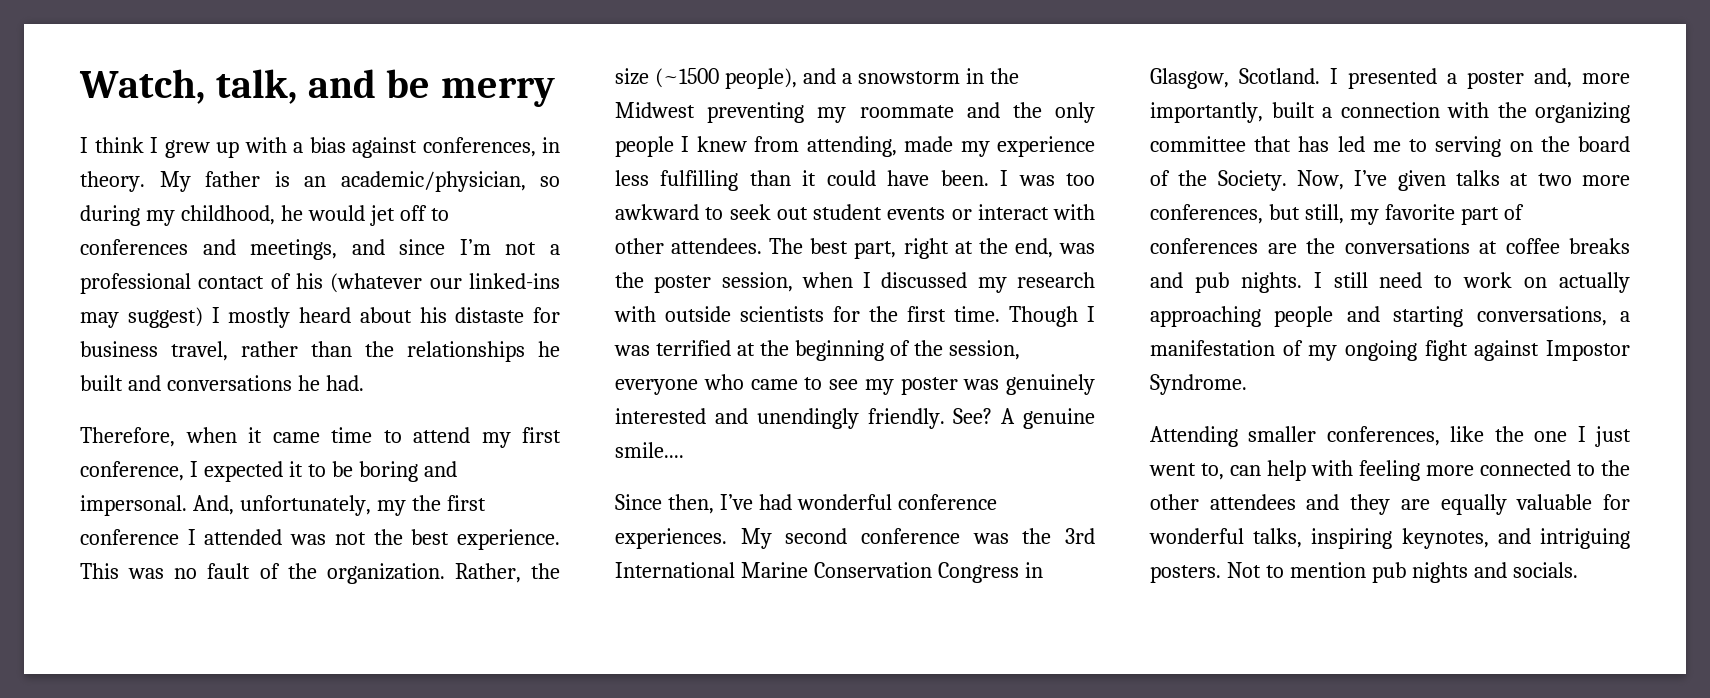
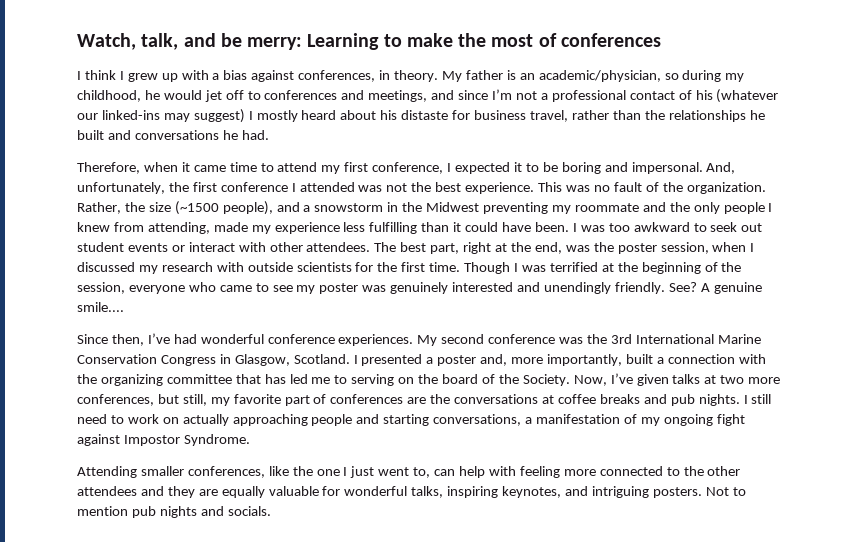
- Watch, talk, and be merry
+ Watch, talk, and be merry: Learning to make the most of conferences
- And, unfortunately, my the first conference I attended was not the best experience.
+ And, unfortunately, the first conference I attended was not the best experience.

